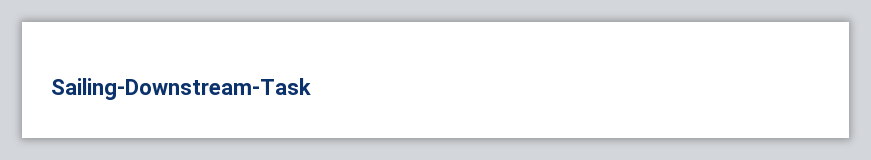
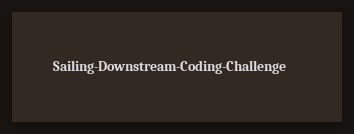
- Sailing-Downstream-Task
+ Sailing-Downstream-Coding-Challenge

